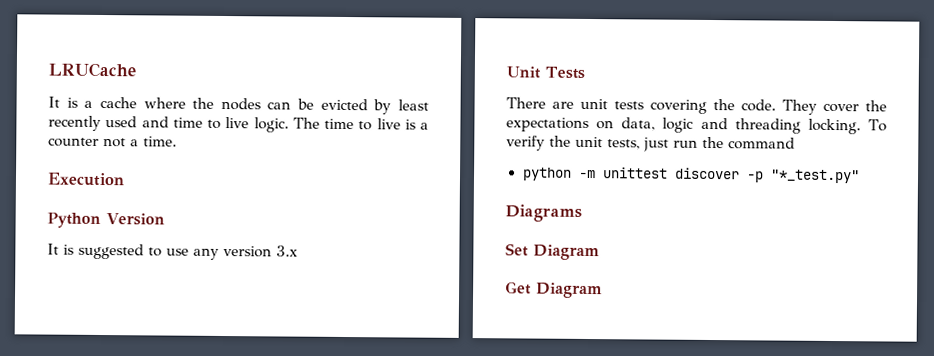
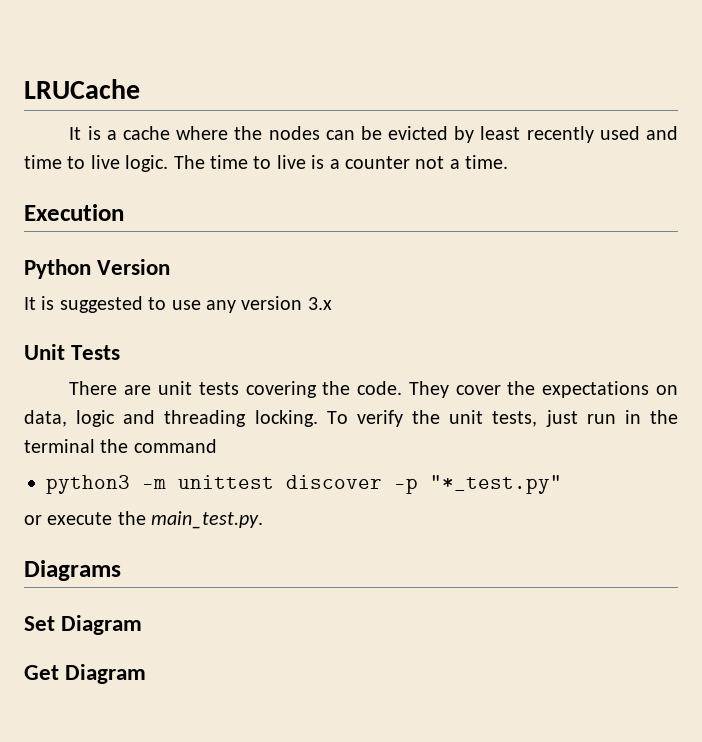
- To verify the unit tests, just run the command
+ To verify the unit tests, just run in the terminal the command
- python -m unittest discover -p "*_test.py"
+ python3 -m unittest discover -p "*_test.py"
+ or execute the main_test.py.

